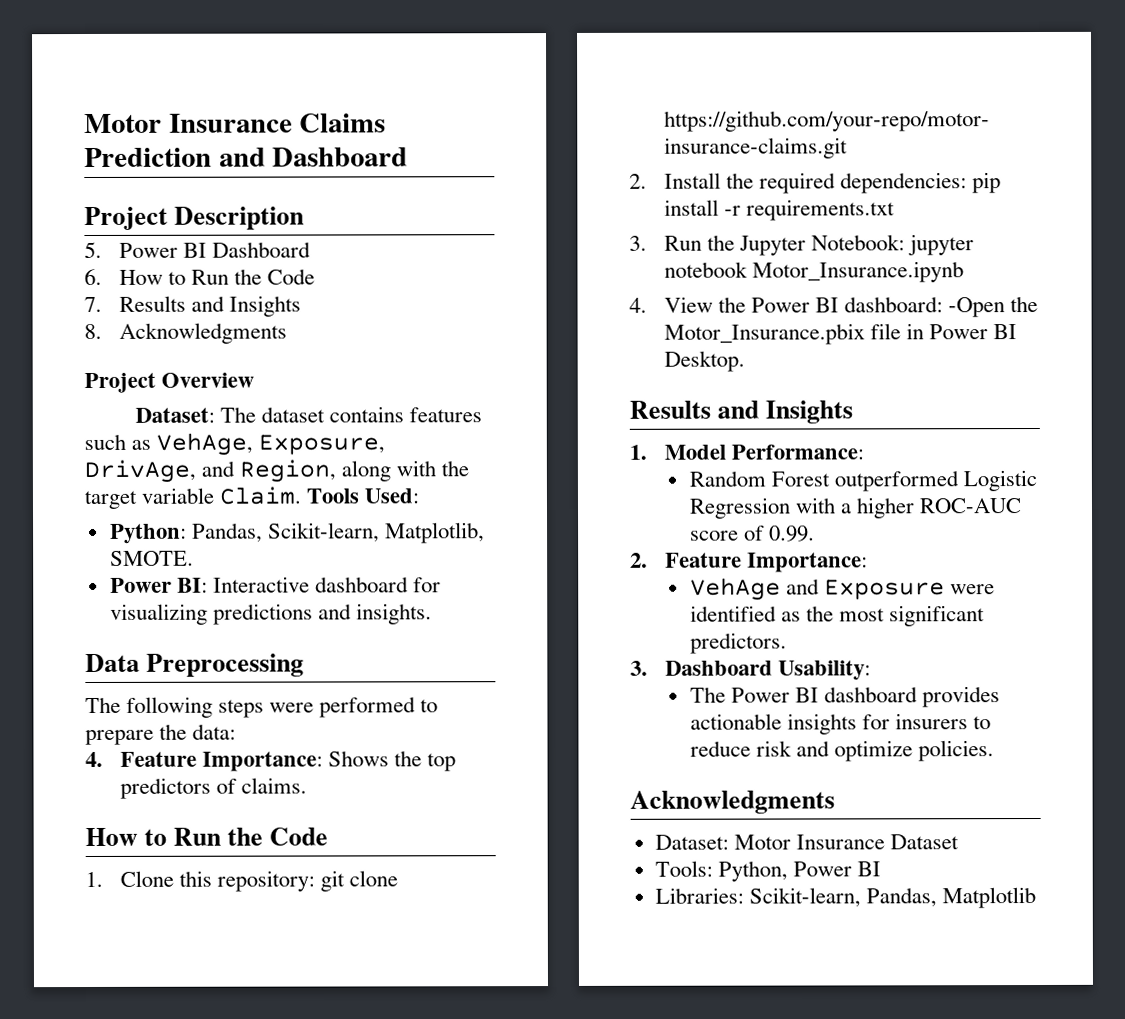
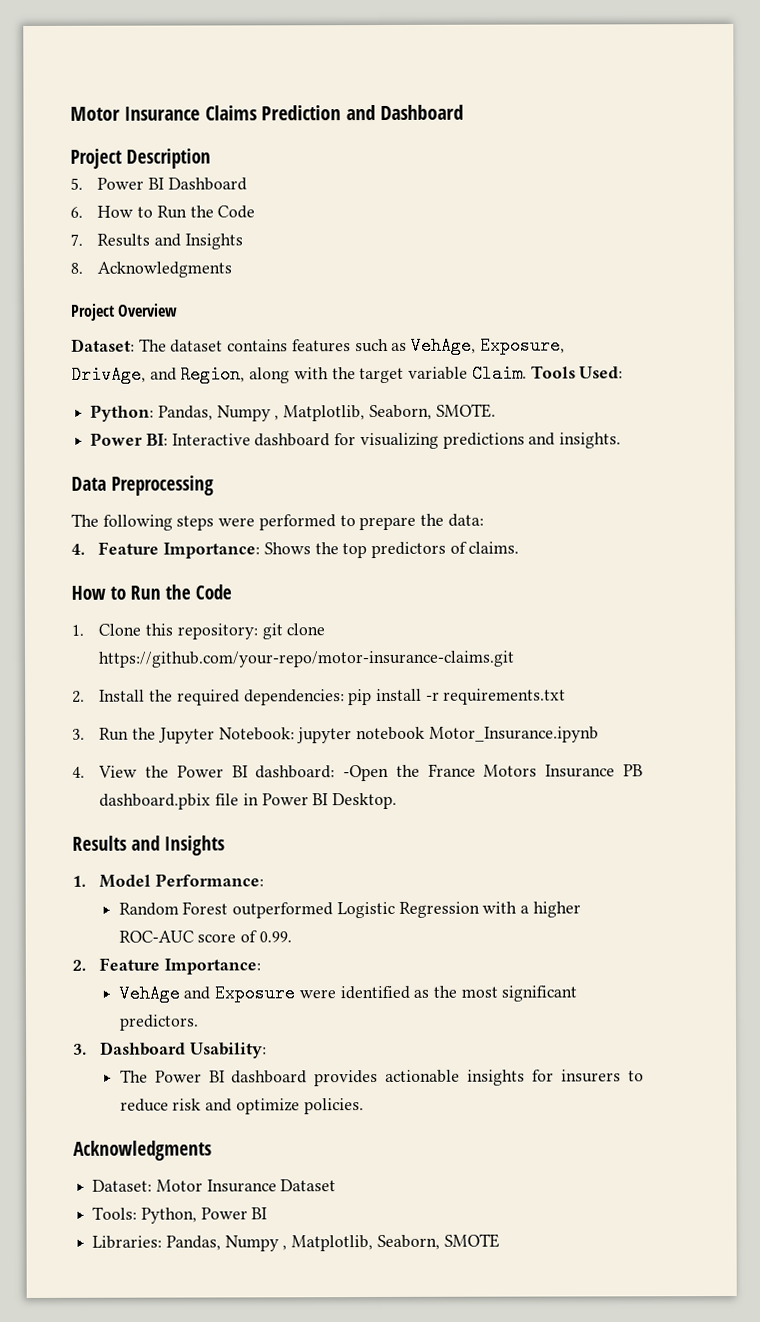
- Python: Pandas, Scikit-learn, Matplotlib, SMOTE.
+ Python: Pandas, Numpy , Matplotlib, Seaborn, SMOTE.
- 4. View the Power BI dashboard: -Open the Motor_Insurance.pbix file in Power BI Desktop.
+ 4. View the Power BI dashboard: -Open the France Motors Insurance PB dashboard.pbix file in Power BI Desktop.
- Libraries: Scikit-learn, Pandas, Matplotlib
+ Libraries: Pandas, Numpy , Matplotlib, Seaborn, SMOTE

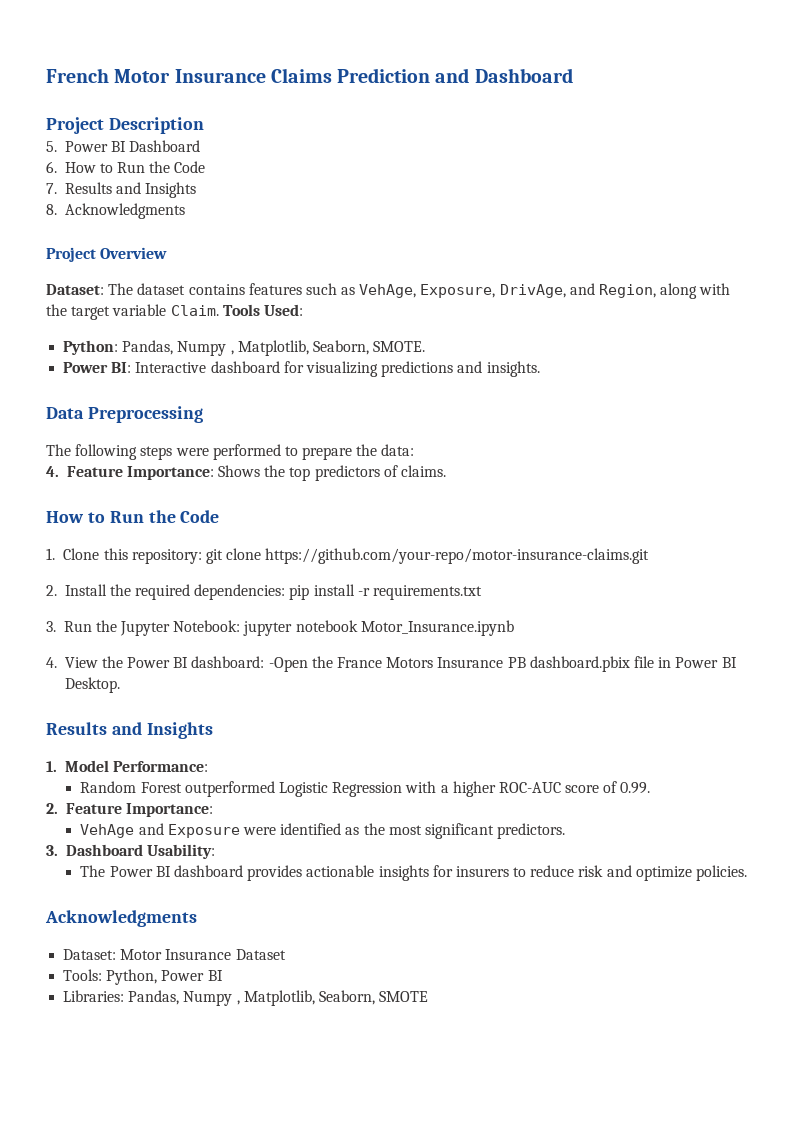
- Motor Insurance Claims Prediction and Dashboard
+ French Motor Insurance Claims Prediction and Dashboard

